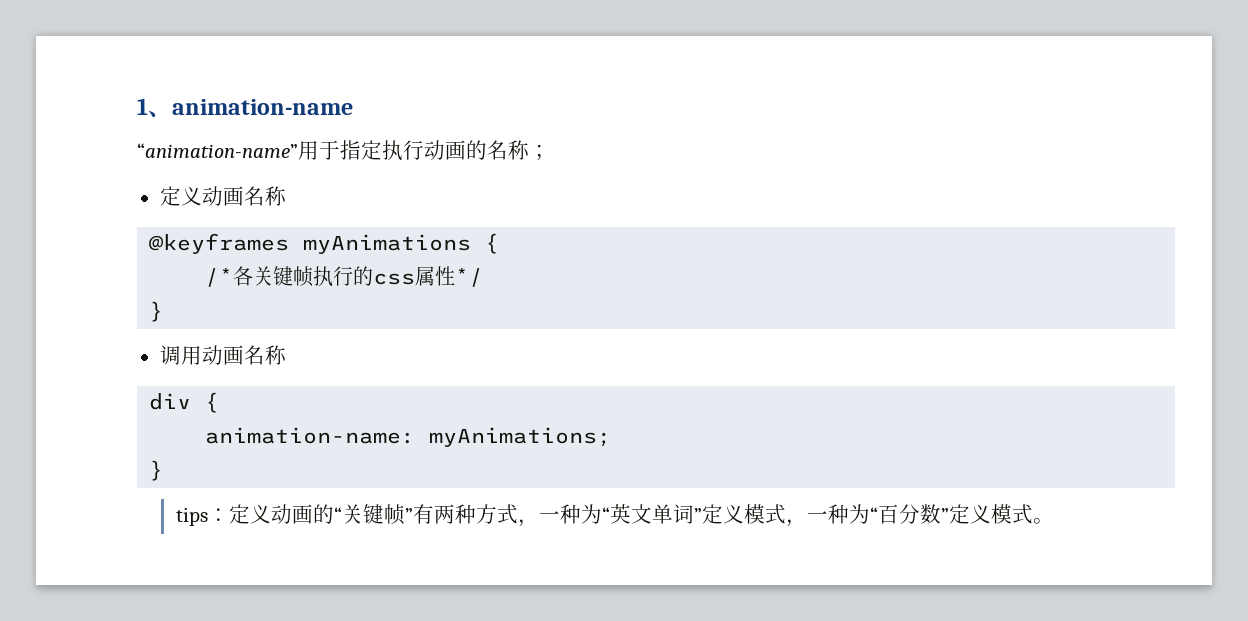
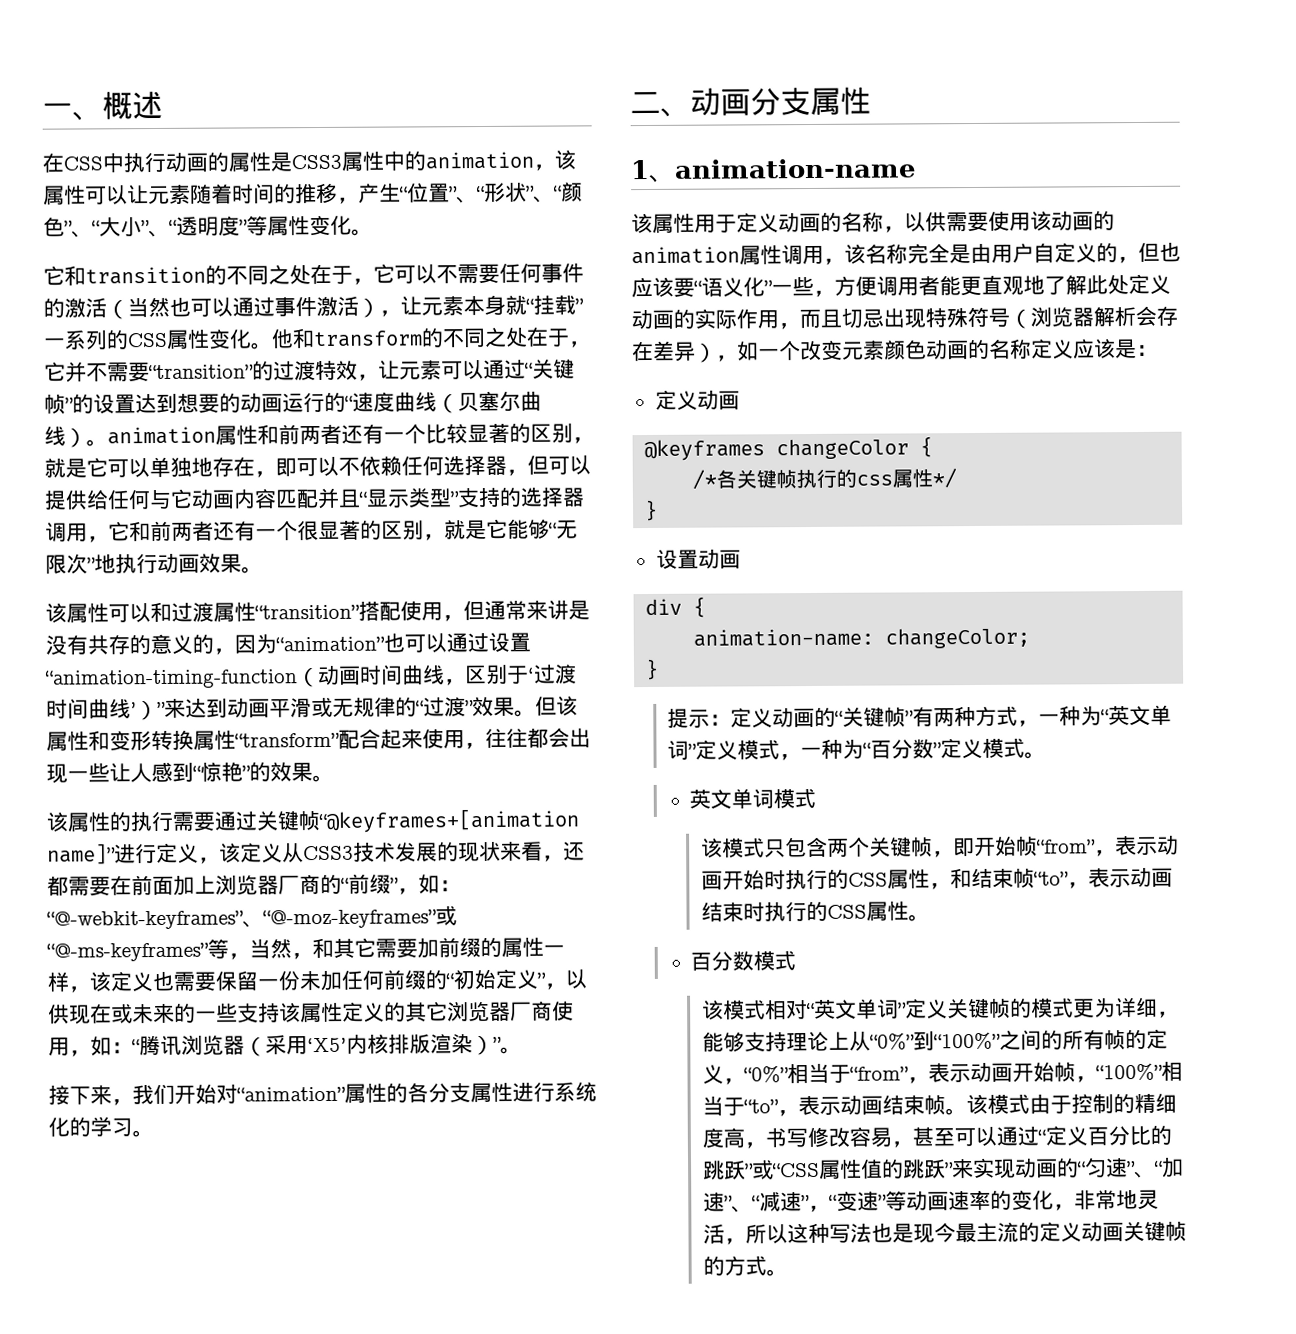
+ 一、概述
+ 在CSS中执行动画的属性是CSS3属性中的animation，该属性可以让元素随着时间的推移，产生“位置”、“形状”、“颜色”、“大小”、“透明度”等属性变化。
+ 它和transition的不同之处在于，它可以不需要任何事件的激活（当然也可以通过事件激活），让元素本身就“挂载”一系列的CSS属性变化。他和transform的不同之处在于，它并不需要“transition”的过渡特效，让元素可以通过“关键帧”的设置达到想要的动画运行的“速度曲线（贝塞尔曲线）。animation属性和前两者还有一个比较显著的区别，就是它可以单独地存在，即可以不依赖任何选择器，但可以提供给任何与它动画内容匹配并且“显示类型”支持的选择器调用，它和前两者还有一个很显著的区别，就是它能够“无限次”地执行动画效果。
+ 该属性可以和过渡属性“transition”搭配使用，但通常来讲是没有共存的意义的，因为“animation”也可以通过设置“animation-timing-function（动画时间曲线，区别于‘过渡时间曲线’）”来达到动画平滑或无规律的“过渡”效果。但该属性和变形转换属性“transform”配合起来使用，往往都会出现一些让人感到“惊艳”的效果。
+ 该属性的执行需要通过关键帧“@keyframes+[animation name]”进行定义，该定义从CSS3技术发展的现状来看，还都需要在前面加上浏览器厂商的“前缀”，如：“@-webkit-keyframes”、“@-moz-keyframes”或“@-ms-keyframes”等，当然，和其它需要加前缀的属性一样，该定义也需要保留一份未加任何前缀的“初始定义”，以供现在或未来的一些支持该属性定义的其它浏览器厂商使用，如：“腾讯浏览器（采用‘X5’内核排版渲染）”。
+ 接下来，我们开始对“animation”属性的各分支属性进行系统化的学习。
+ 二、动画分支属性
  1、animation-name
- “animation-name”用于指定执行动画的名称；
- 定义动画名称
+ 该属性用于定义动画的名称，以供需要使用该动画的animation属性调用，该名称完全是由用户自定义的，但也应该要“语义化”一些，方便调用者能更直观地了解此处定义动画的实际作用，而且切忌出现特殊符号（浏览器解析会存在差异），如一个改变元素颜色动画的名称定义应该是：
+ 定义动画
- @keyframes myAnimations {
+ @keyframes changeColor {
- 调用动画名称
+ 设置动画
- animation-name: myAnimations;
+ animation-name: changeColor;
  }
- tips：定义动画的“关键帧”有两种方式，一种为“英文单词”定义模式，一种为“百分数”定义模式。
+ 提示：定义动画的“关键帧”有两种方式，一种为“英文单词”定义模式，一种为“百分数”定义模式。
+ 英文单词模式
+ 该模式只包含两个关键帧，即开始帧“from”，表示动画开始时执行的CSS属性，和结束帧“to”，表示动画结束时执行的CSS属性。
+ 百分数模式
+ 该模式相对“英文单词”定义关键帧的模式更为详细，能够支持理论上从“0%”到“100%”之间的所有帧的定义，“0%”相当于“from”，表示动画开始帧，“100%”相当于“to”，表示动画结束帧。该模式由于控制的精细度高，书写修改容易，甚至可以通过“定义百分比的跳跃”或“CSS属性值的跳跃”来实现动画的“匀速”、“加速”、“减速”，“变速”等动画速率的变化，非常地灵活，所以这种写法也是现今最主流的定义动画关键帧的方式。

